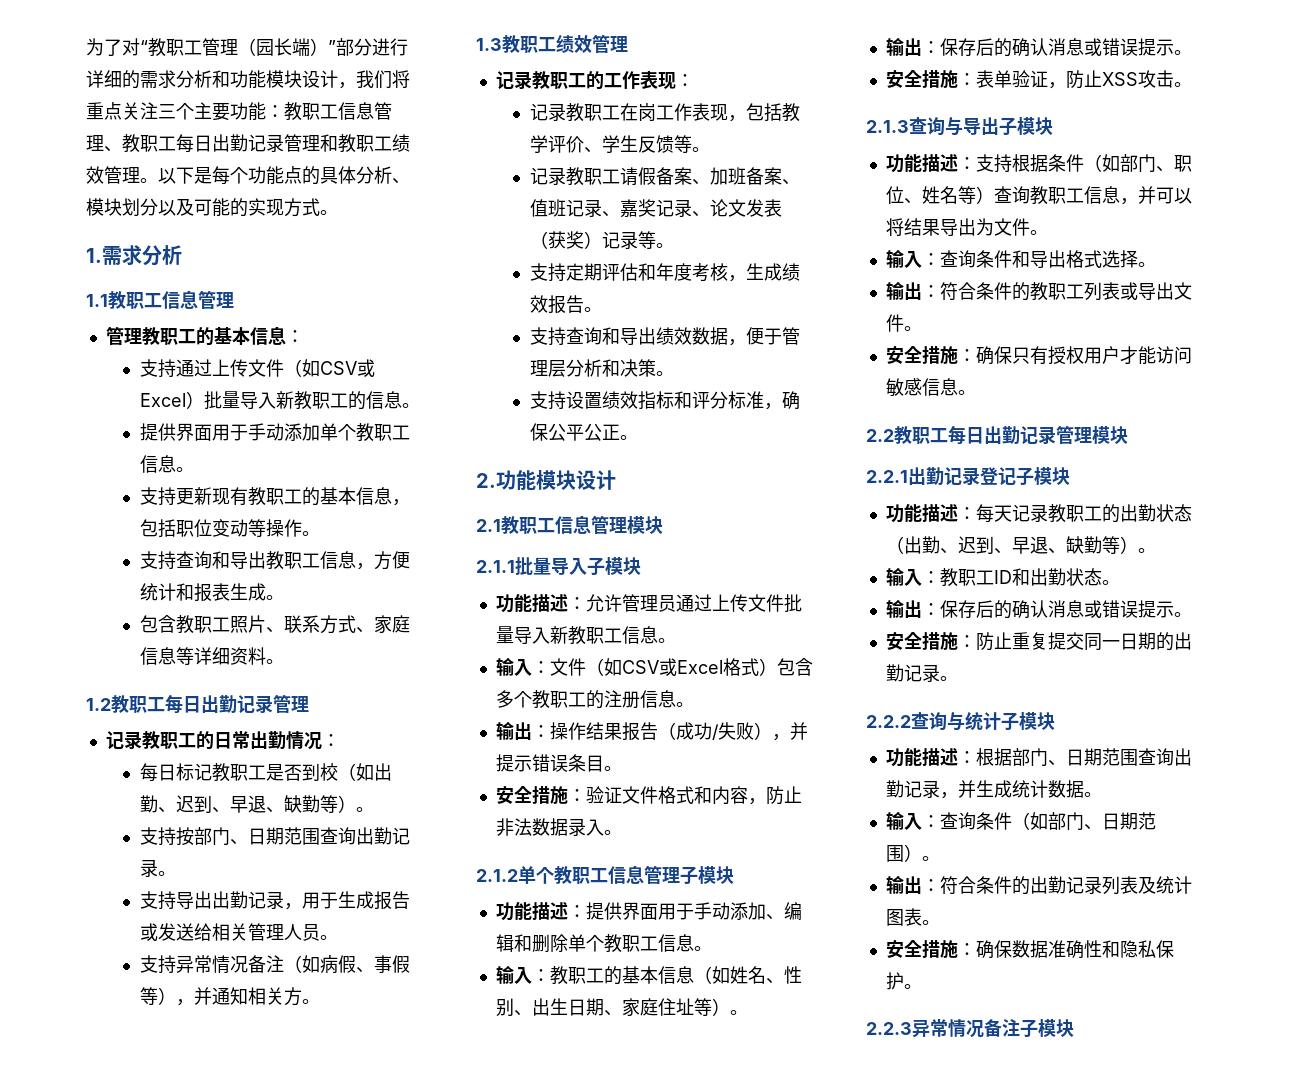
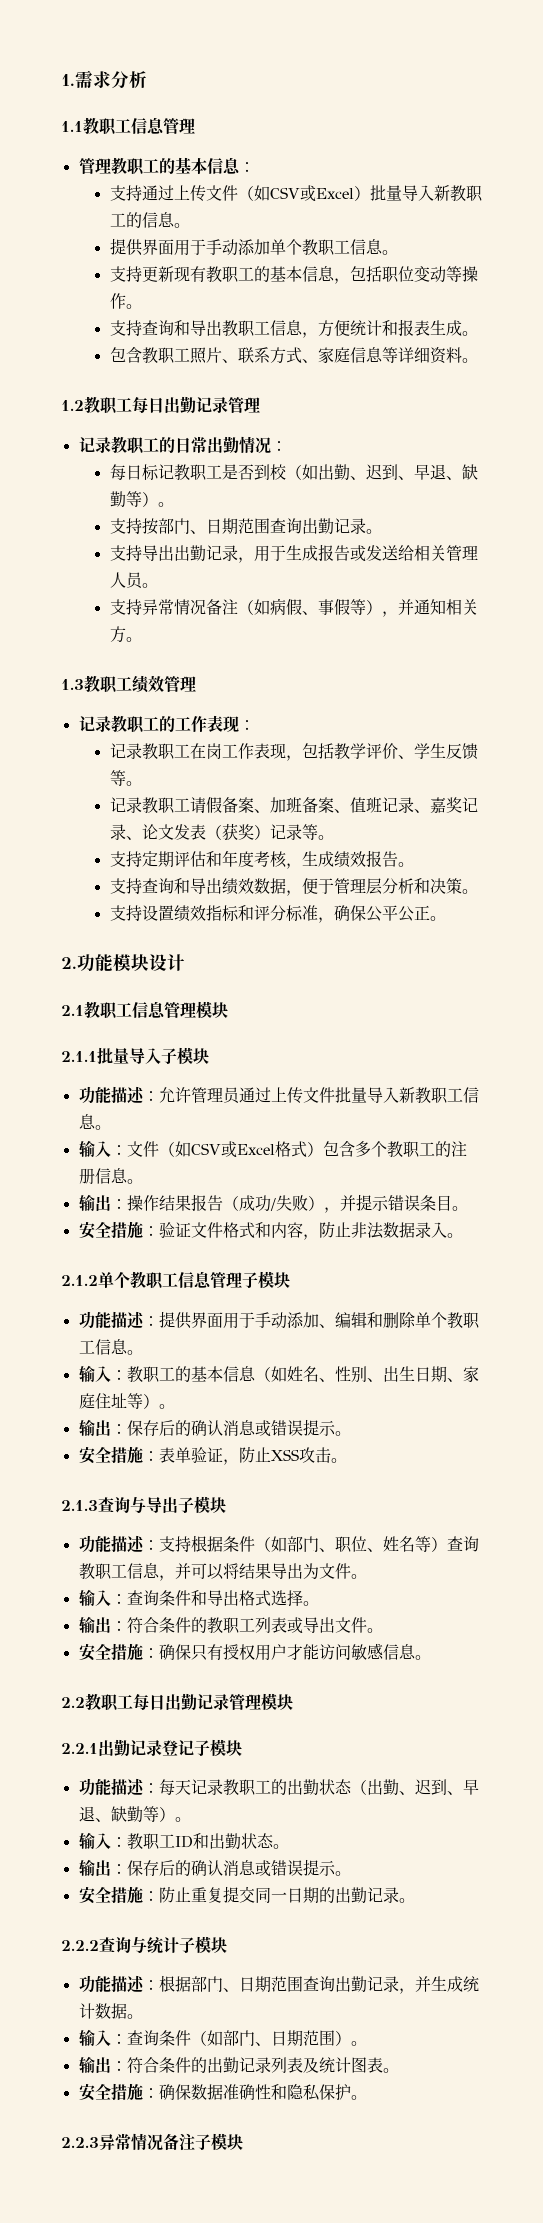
- 为了对“教职工管理（园长端）”部分进行详细的需求分析和功能模块设计，我们将重点关注三个主要功能：教职工信息管理、教职工每日出勤记录管理和教职工绩效管理。以下是每个功能点的具体分析、模块划分以及可能的实现方式。

